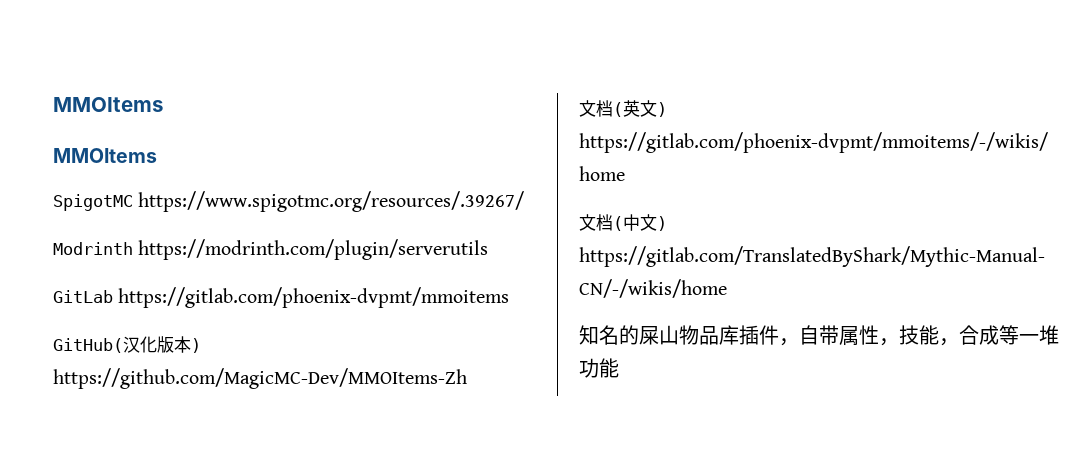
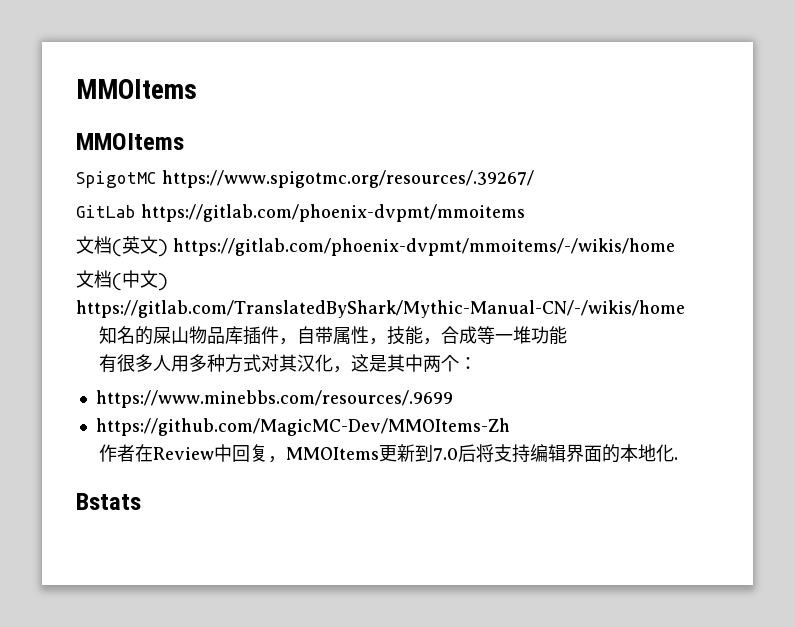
- Modrinth https://modrinth.com/plugin/serverutils
- GitHub(汉化版本) https://github.com/MagicMC-Dev/MMOItems-Zh
+ 有很多人用多种方式对其汉化，这是其中两个：
+ https://www.minebbs.com/resources/.9699
+ https://github.com/MagicMC-Dev/MMOItems-Zh
+ 作者在Review中回复，MMOItems更新到7.0后将支持编辑界面的本地化.
+ Bstats

